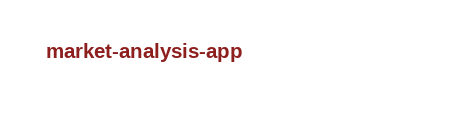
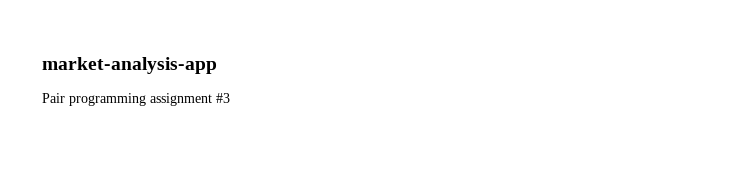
+ Pair programming assignment #3

